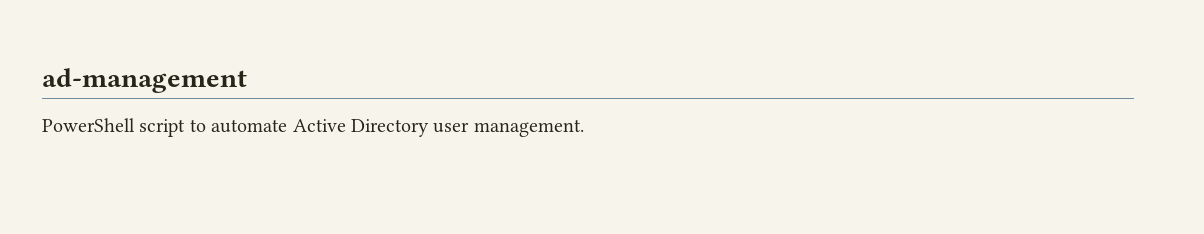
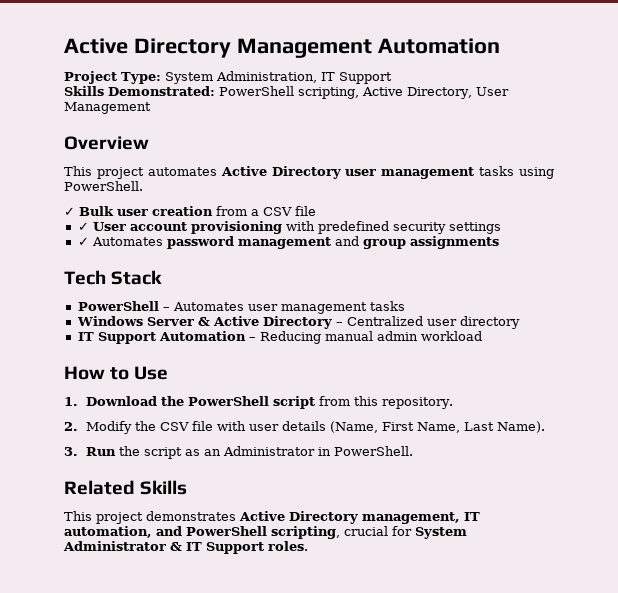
- ad-management
- PowerShell script to automate Active Directory user management.
+ Active Directory Management Automation
+ Project Type: System Administration, IT Support
+ Skills Demonstrated: PowerShell scripting, Active Directory, User Management
+ Overview
+ This project automates Active Directory user management tasks using PowerShell.
+ ✓ Bulk user creation from a CSV file
+ ✓ User account provisioning with predefined security settings
+ ✓ Automates password management and group assignments
+ Tech Stack
+ PowerShell – Automates user management tasks
+ Windows Server & Active Directory – Centralized user directory
+ IT Support Automation – Reducing manual admin workload
+ How to Use
+ 1. Download the PowerShell script from this repository.
+ 2. Modify the CSV file with user details (Name, First Name, Last Name).
+ 3. Run the script as an Administrator in PowerShell.
+ Related Skills
+ This project demonstrates Active Directory management, IT automation, and PowerShell scripting, crucial for System Administrator & IT Support roles.

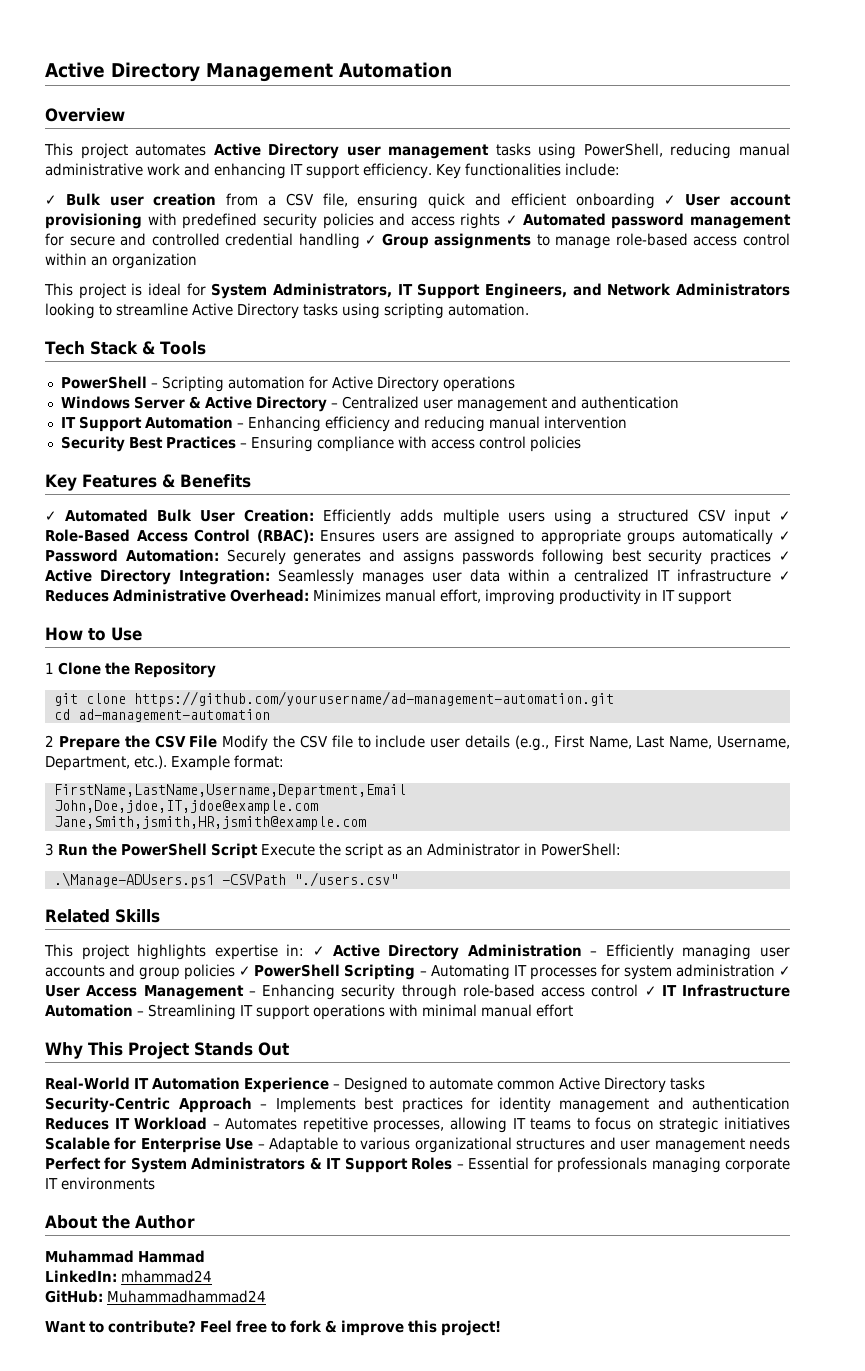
- Project Type: System Administration, IT Support
- Skills Demonstrated: PowerShell scripting, Active Directory, User Management
- This project automates Active Directory user management tasks using PowerShell.
+ This project automates Active Directory user management tasks using PowerShell, reducing manual administrative work and enhancing IT support efficiency. Key functionalities include:
- ✓ Bulk user creation from a CSV file
- ✓ User account provisioning with predefined security settings
- ✓ Automates password management and group assignments
+ ✓ Bulk user creation from a CSV file, ensuring quick and efficient onboarding ✓ User account provisioning with predefined security policies and access rights ✓ Automated password management for secure and controlled credential handling ✓ Group assignments to manage role-based access control within an organization
+ This project is ideal for System Administrators, IT Support Engineers, and Network Administrators looking to streamline Active Directory tasks using scripting automation.
- Tech Stack
+ Tech Stack & Tools
- PowerShell – Automates user management tasks
+ PowerShell – Scripting automation for Active Directory operations
- Windows Server & Active Directory – Centralized user directory
+ Windows Server & Active Directory – Centralized user management and authentication
- IT Support Automation – Reducing manual admin workload
+ IT Support Automation – Enhancing efficiency and reducing manual intervention
+ Security Best Practices – Ensuring compliance with access control policies
+ Key Features & Benefits
+ ✓ Automated Bulk User Creation: Efficiently adds multiple users using a structured CSV input ✓ Role-Based Access Control (RBAC): Ensures users are assigned to appropriate groups automatically ✓ Password Automation: Securely generates and assigns passwords following best security practices ✓ Active Directory Integration: Seamlessly manages user data within a centralized IT infrastructure ✓ Reduces Administrative Overhead: Minimizes manual effort, improving productivity in IT support
  How to Use
- 1. Download the PowerShell script from this repository.
- 2. Modify the CSV file with user details (Name, First Name, Last Name).
- 3. Run the script as an Administrator in PowerShell.
+ 1 Clone the Repository
+ git clone https://github.com/yourusername/ad-management-automation.git
+ cd ad-management-automation
+ 2 Prepare the CSV File Modify the CSV file to include user details (e.g., First Name, Last Name, Username, Department, etc.). Example format:
+ FirstName,LastName,Username,Department,Email
+ John,Doe,jdoe,IT,jdoe@example.com
+ Jane,Smith,jsmith,HR,jsmith@example.com
+ 3 Run the PowerShell Script Execute the script as an Administrator in PowerShell:
+ .\Manage-ADUsers.ps1 -CSVPath "./users.csv"
- This project demonstrates Active Directory management, IT automation, and PowerShell scripting, crucial for System Administrator & IT Support roles.
+ This project highlights expertise in: ✓ Active Directory Administration – Efficiently managing user accounts and group policies ✓ PowerShell Scripting – Automating IT processes for system administration ✓ User Access Management – Enhancing security through role-based access control ✓ IT Infrastructure Automation – Streamlining IT support operations with minimal manual effort
+ Why This Project Stands Out
+ Real-World IT Automation Experience – Designed to automate common Active Directory tasks Security-Centric Approach – Implements best practices for identity management and authentication Reduces IT Workload – Automates repetitive processes, allowing IT teams to focus on strategic initiatives Scalable for Enterprise Use – Adaptable to various organizational structures and user management needs Perfect for System Administrators & IT Support Roles – Essential for professionals managing corporate IT environments
+ About the Author
+ Muhammad Hammad
+ LinkedIn: mhammad24
+ GitHub: Muhammadhammad24
+ Want to contribute? Feel free to fork & improve this project!

